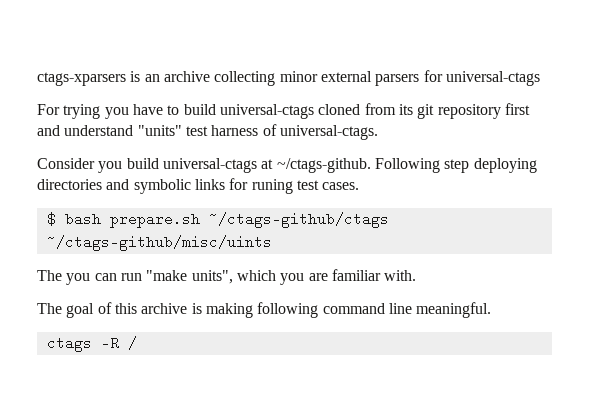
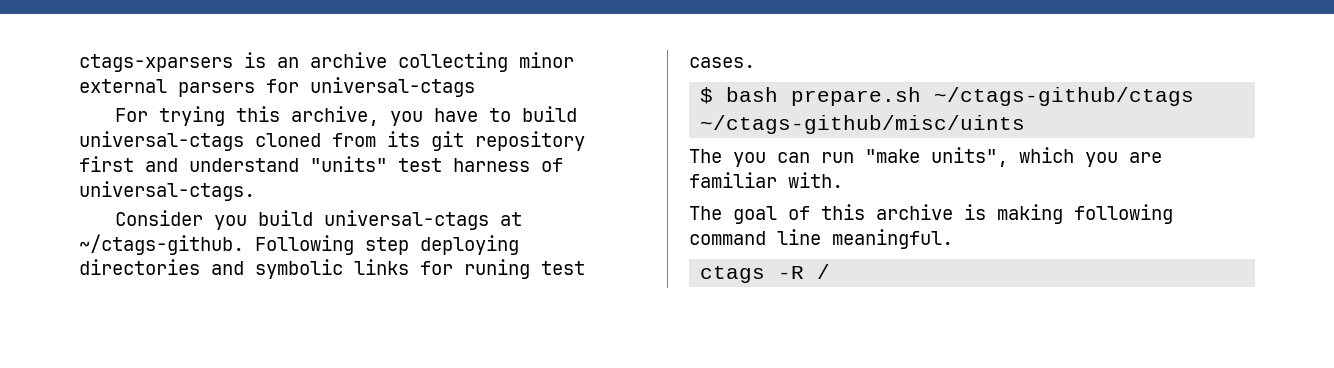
- For trying you have to build universal-ctags cloned from its git repository first and understand "units" test harness of universal-ctags.
+ For trying this archive, you have to build universal-ctags cloned from its git repository first and understand "units" test harness of universal-ctags.

